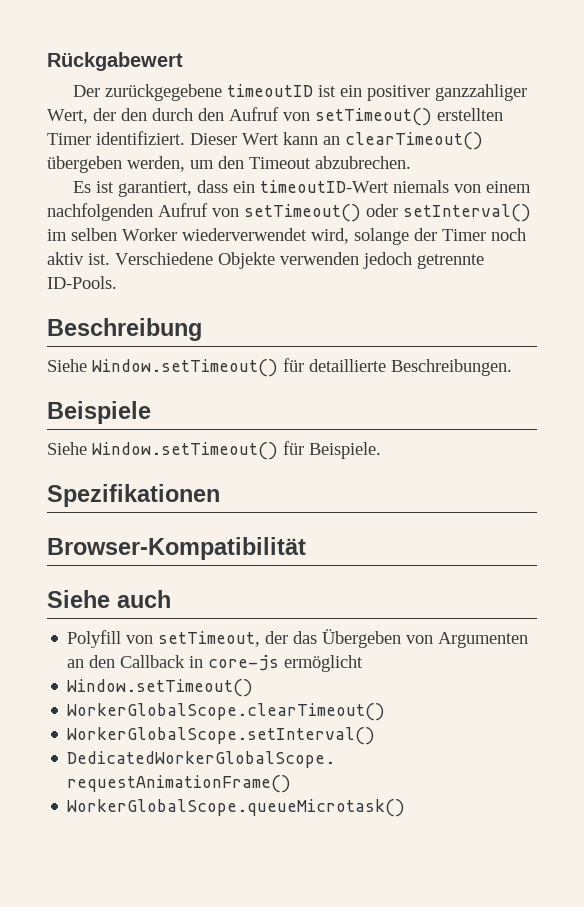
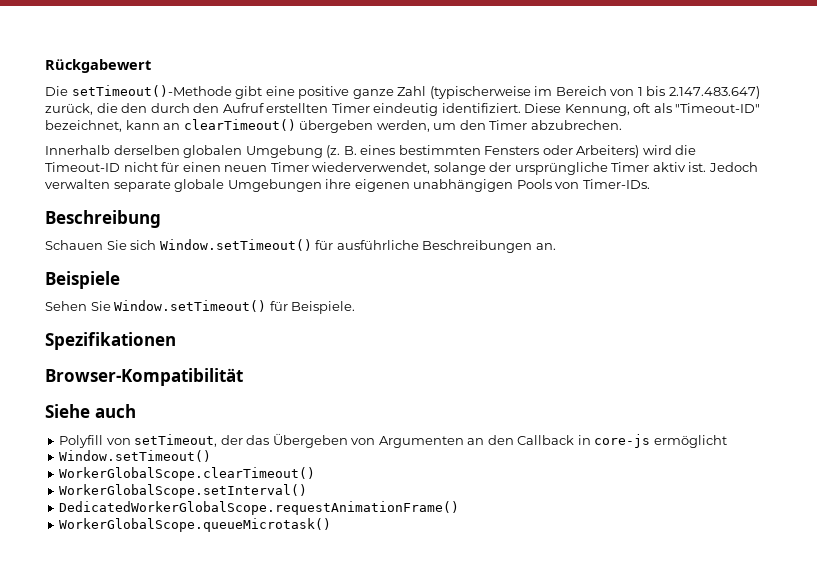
- Der zurückgegebene timeoutID ist ein positiver ganzzahliger Wert, der den durch den Aufruf von setTimeout() erstellten Timer identifiziert. Dieser Wert kann an clearTimeout() übergeben werden, um den Timeout abzubrechen.
+ Die setTimeout()-Methode gibt eine positive ganze Zahl (typischerweise im Bereich von 1 bis 2.147.483.647) zurück, die den durch den Aufruf erstellten Timer eindeutig identifiziert. Diese Kennung, oft als "Timeout-ID" bezeichnet, kann an clearTimeout() übergeben werden, um den Timer abzubrechen.
- Es ist garantiert, dass ein timeoutID-Wert niemals von einem nachfolgenden Aufruf von setTimeout() oder setInterval() im selben Worker wiederverwendet wird, solange der Timer noch aktiv ist. Verschiedene Objekte verwenden jedoch getrennte ID-Pools.
+ Innerhalb derselben globalen Umgebung (z. B. eines bestimmten Fensters oder Arbeiters) wird die Timeout-ID nicht für einen neuen Timer wiederverwendet, solange der ursprüngliche Timer aktiv ist. Jedoch verwalten separate globale Umgebungen ihre eigenen unabhängigen Pools von Timer-IDs.
  Beschreibung
- Siehe Window.setTimeout() für detaillierte Beschreibungen.
+ Schauen Sie sich Window.setTimeout() für ausführliche Beschreibungen an.
- Siehe Window.setTimeout() für Beispiele.
+ Sehen Sie Window.setTimeout() für Beispiele.

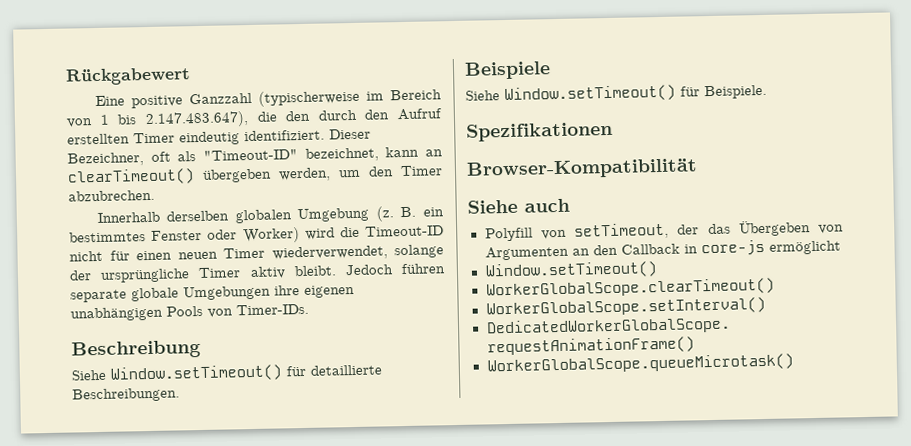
- Die setTimeout()-Methode gibt eine positive ganze Zahl (typischerweise im Bereich von 1 bis 2.147.483.647) zurück, die den durch den Aufruf erstellten Timer eindeutig identifiziert.
+ Eine positive Ganzzahl (typischerweise im Bereich von 1 bis 2.147.483.647), die den durch den Aufruf erstellten Timer eindeutig identifiziert.
- Diese Kennung, oft als "Timeout-ID" bezeichnet, kann an clearTimeout() übergeben werden, um den Timer abzubrechen.
+ Dieser Bezeichner, oft als "Timeout-ID" bezeichnet, kann an clearTimeout() übergeben werden, um den Timer abzubrechen.
- B. eines bestimmten Fensters oder Arbeiters) wird die Timeout-ID nicht für einen neuen Timer wiederverwendet, solange der ursprüngliche Timer aktiv ist. Jedoch verwalten separate globale Umgebungen ihre eigenen unabhängigen Pools von Timer-IDs.
+ B. ein bestimmtes Fenster oder Worker) wird die Timeout-ID nicht für einen neuen Timer wiederverwendet, solange der ursprüngliche Timer aktiv bleibt. Jedoch führen separate globale Umgebungen ihre eigenen unabhängigen Pools von Timer-IDs.
- Schauen Sie sich Window.setTimeout() für ausführliche Beschreibungen an.
+ Siehe Window.setTimeout() für detaillierte Beschreibungen.
- Sehen Sie Window.setTimeout() für Beispiele.
+ Siehe Window.setTimeout() für Beispiele.

